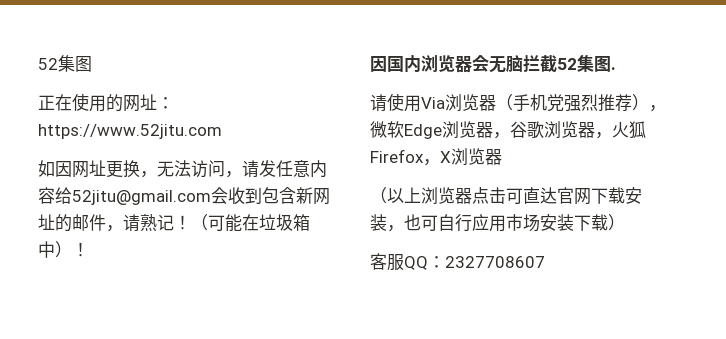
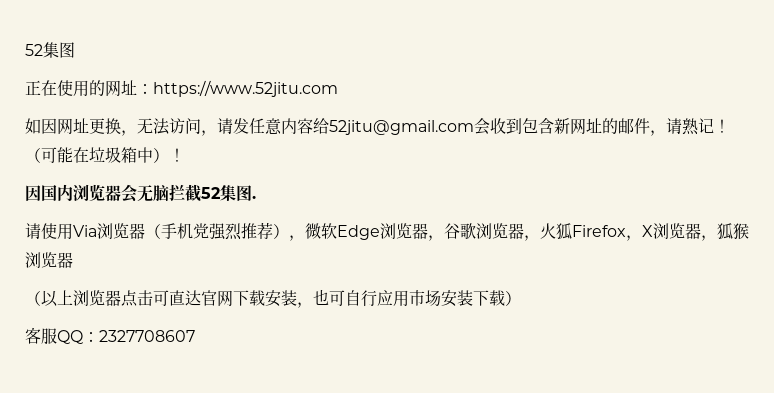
- 请使用Via浏览器（手机党强烈推荐），微软Edge浏览器，谷歌浏览器，火狐Firefox，X浏览器
+ 请使用Via浏览器（手机党强烈推荐），微软Edge浏览器，谷歌浏览器，火狐Firefox，X浏览器，狐猴浏览器

